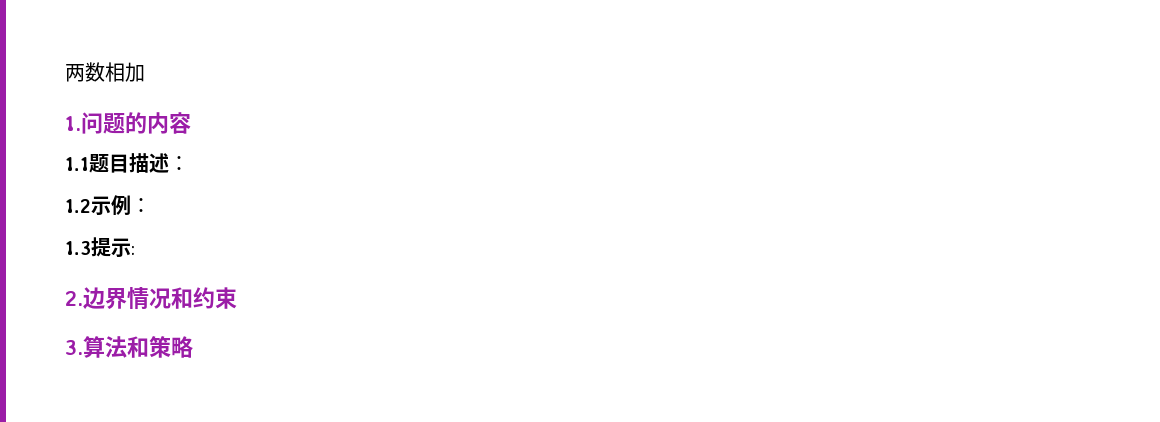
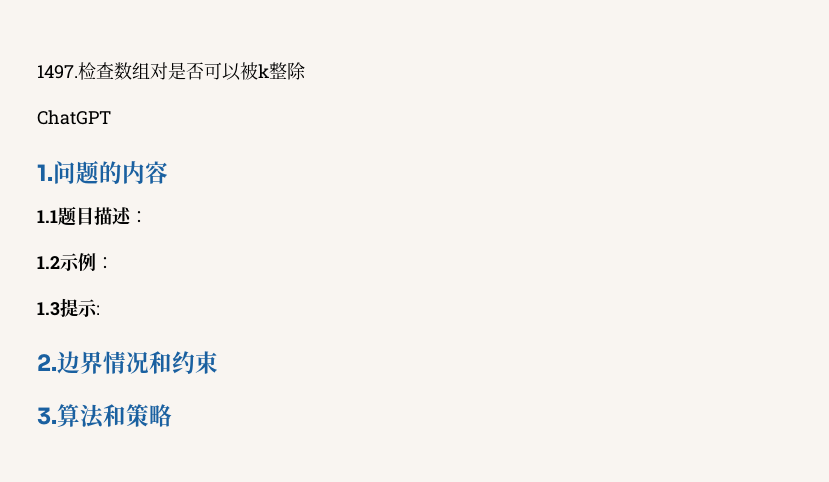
- 两数相加
+ 1497.检查数组对是否可以被k整除
+ ChatGPT

